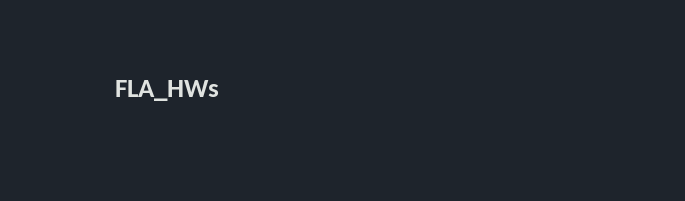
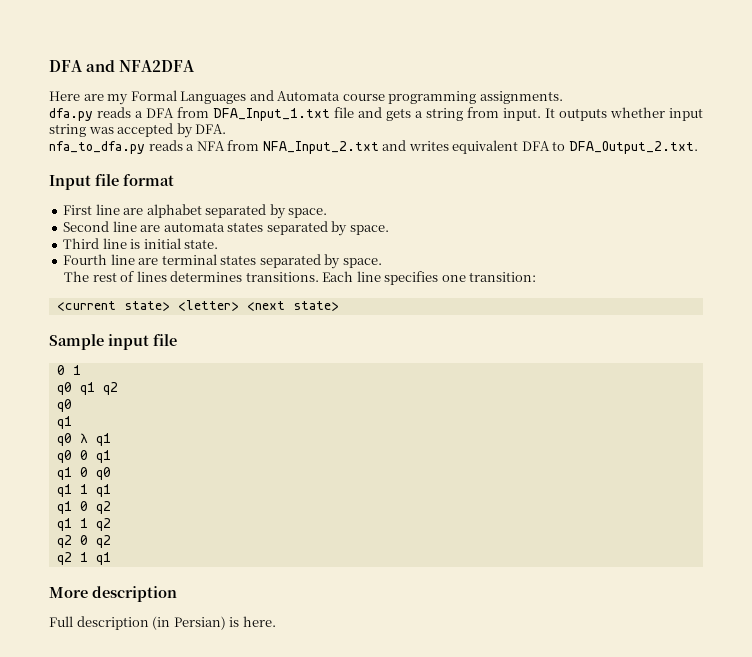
- FLA_HWs
+ DFA and NFA2DFA
+ Here are my Formal Languages and Automata course programming assignments.
+ dfa.py reads a DFA from DFA_Input_1.txt file and gets a string from input. It outputs whether input string was accepted by DFA.
+ nfa_to_dfa.py reads a NFA from NFA_Input_2.txt and writes equivalent DFA to DFA_Output_2.txt.
+ Input file format
+ First line are alphabet separated by space.
+ Second line are automata states separated by space.
+ Third line is initial state.
+ Fourth line are terminal states separated by space.
+ The rest of lines determines transitions. Each line specifies one transition:
+ <current state> <letter> <next state>
+ Sample input file
+ 0 1
+ q0 q1 q2
+ q0
+ q1
+ q0 λ q1
+ q0 0 q1
+ q1 0 q0
+ q1 1 q1
+ q1 0 q2
+ q1 1 q2
+ q2 0 q2
+ q2 1 q1
+ More description
+ Full description (in Persian) is here.

